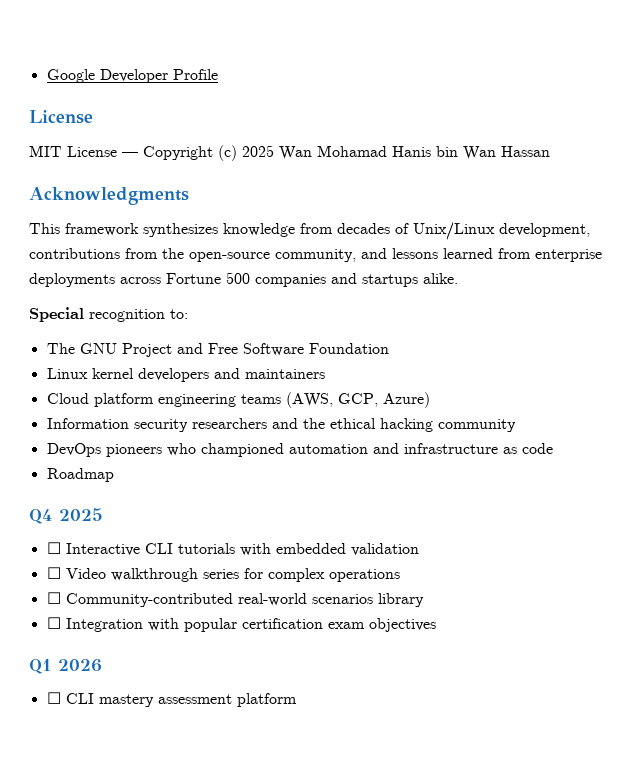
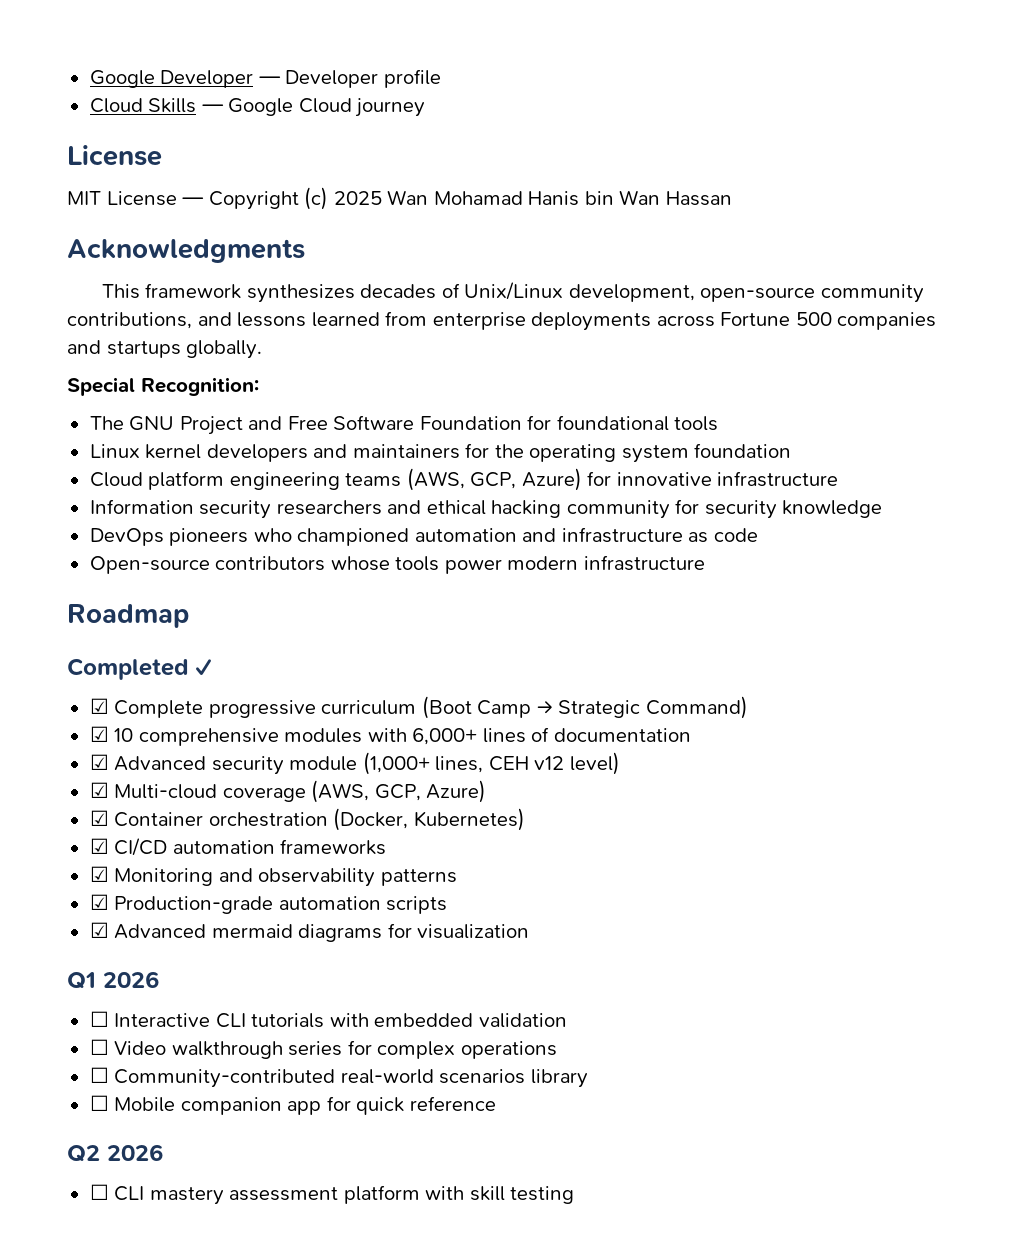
- Google Developer Profile
+ Google Developer — Developer profile
+ Cloud Skills — Google Cloud journey
- This framework synthesizes knowledge from decades of Unix/Linux development, contributions from the open-source community, and lessons learned from enterprise deployments across Fortune 500 companies and startups alike.
+ This framework synthesizes decades of Unix/Linux development, open-source community contributions, and lessons learned from enterprise deployments across Fortune 500 companies and startups globally.
- Special recognition to:
+ Special Recognition:
- The GNU Project and Free Software Foundation
+ The GNU Project and Free Software Foundation for foundational tools
- Linux kernel developers and maintainers
+ Linux kernel developers and maintainers for the operating system foundation
- Cloud platform engineering teams (AWS, GCP, Azure)
+ Cloud platform engineering teams (AWS, GCP, Azure) for innovative infrastructure
- Information security researchers and the ethical hacking community
+ Information security researchers and ethical hacking community for security knowledge
+ Open-source contributors whose tools power modern infrastructure
  Roadmap
- Q4 2025
+ Completed ✓
+ ☑ Complete progressive curriculum (Boot Camp → Strategic Command)
+ ☑ 10 comprehensive modules with 6,000+ lines of documentation
+ ☑ Advanced security module (1,000+ lines, CEH v12 level)
+ ☑ Multi-cloud coverage (AWS, GCP, Azure)
+ ☑ Container orchestration (Docker, Kubernetes)
+ ☑ CI/CD automation frameworks
+ ☑ Monitoring and observability patterns
+ ☑ Production-grade automation scripts
+ ☑ Advanced mermaid diagrams for visualization
+ Q1 2026
- ☐ Integration with popular certification exam objectives
- Q1 2026
+ ☐ Mobile companion app for quick reference
+ Q2 2026
- ☐ CLI mastery assessment platform
+ ☐ CLI mastery assessment platform with skill testing

